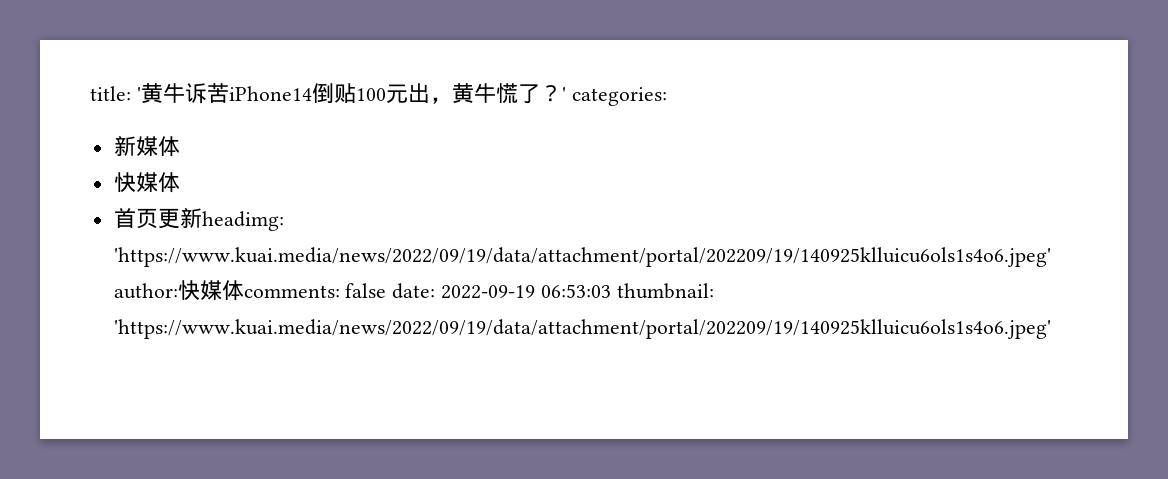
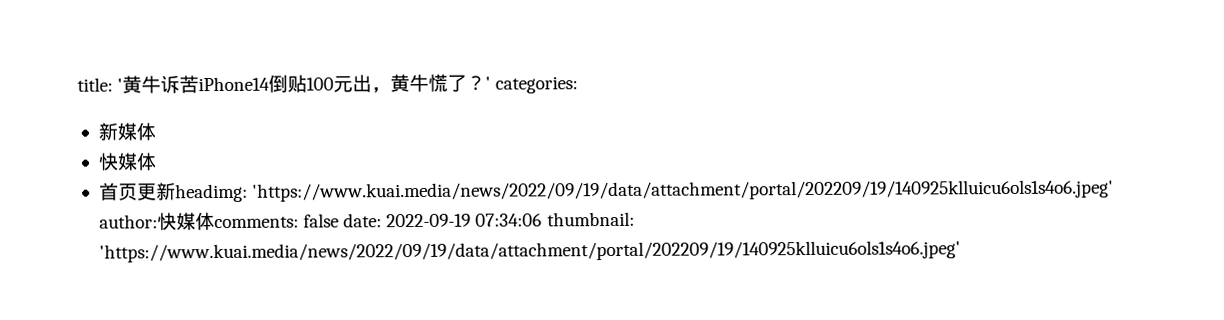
- 首页更新headimg: 'https://www.kuai.media/news/2022/09/19/data/attachment/portal/202209/19/140925klluicu6ols1s4o6.jpeg' author:快媒体comments: false date: 2022-09-19 06:53:03 thumbnail: 'https://www.kuai.media/news/2022/09/19/data/attachment/portal/202209/19/140925klluicu6ols1s4o6.jpeg'
+ 首页更新headimg: 'https://www.kuai.media/news/2022/09/19/data/attachment/portal/202209/19/140925klluicu6ols1s4o6.jpeg' author:快媒体comments: false date: 2022-09-19 07:34:06 thumbnail: 'https://www.kuai.media/news/2022/09/19/data/attachment/portal/202209/19/140925klluicu6ols1s4o6.jpeg'

